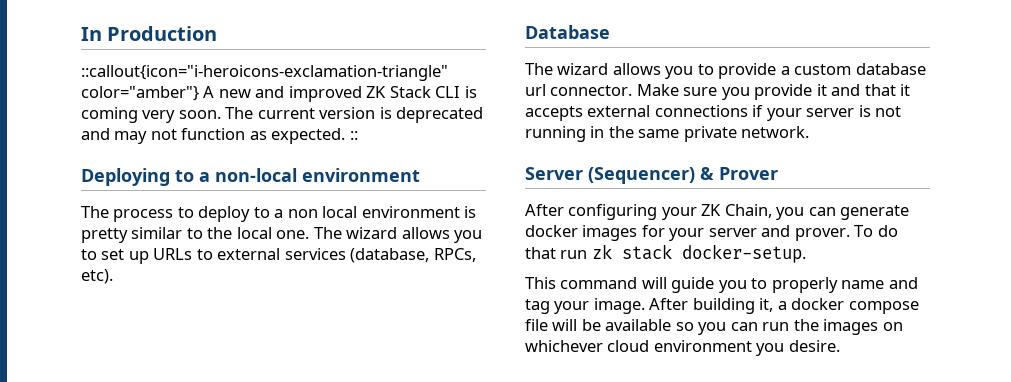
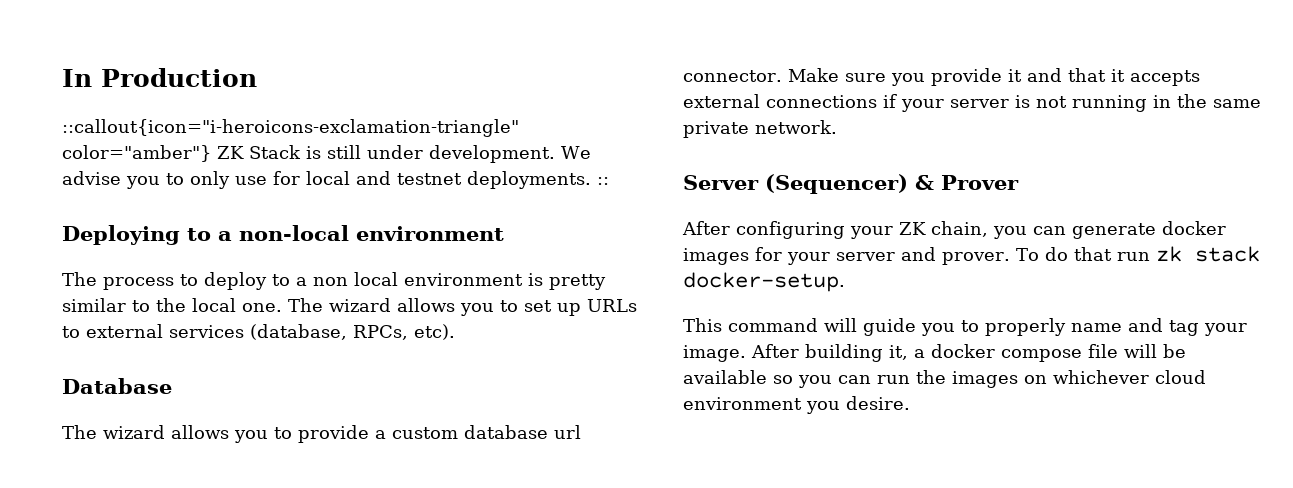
- ::callout{icon="i-heroicons-exclamation-triangle" color="amber"} A new and improved ZK Stack CLI is coming very soon. The current version is deprecated and may not function as expected. ::
+ ::callout{icon="i-heroicons-exclamation-triangle" color="amber"} ZK Stack is still under development. We advise you to only use for local and testnet deployments. ::
- After configuring your ZK Chain, you can generate docker images for your server and prover.
+ After configuring your ZK chain, you can generate docker images for your server and prover.

